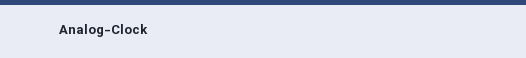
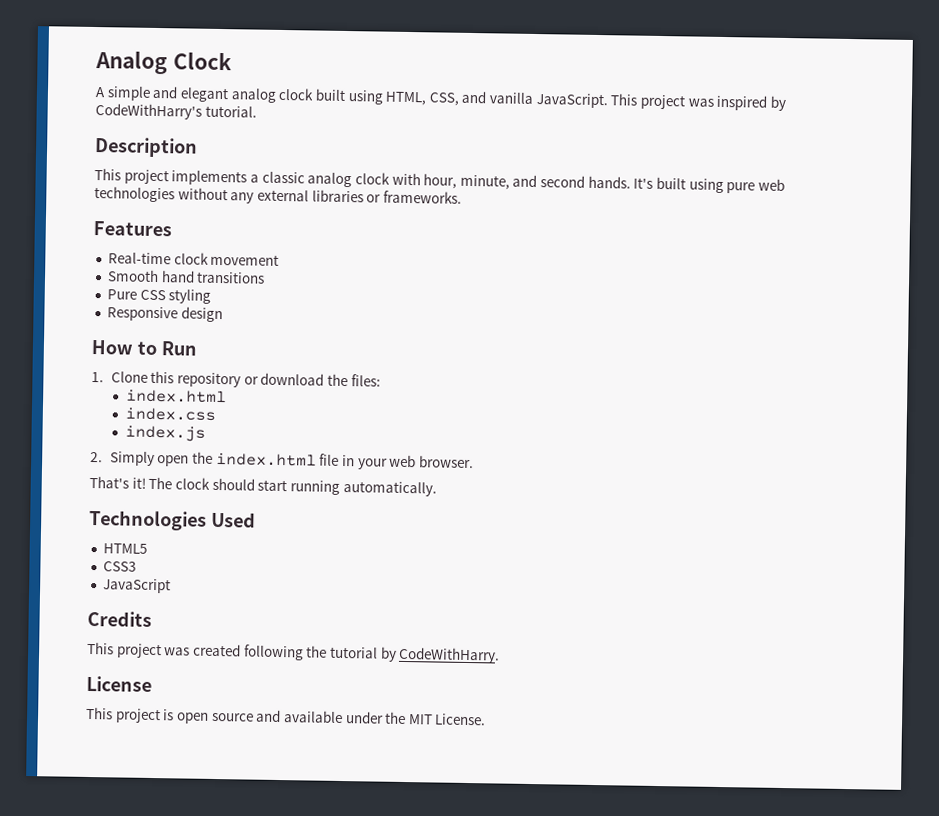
- Analog-Clock
+ Analog Clock
+ A simple and elegant analog clock built using HTML, CSS, and vanilla JavaScript. This project was inspired by CodeWithHarry's tutorial.
+ Description
+ This project implements a classic analog clock with hour, minute, and second hands. It's built using pure web technologies without any external libraries or frameworks.
+ Features
+ Real-time clock movement
+ Smooth hand transitions
+ Pure CSS styling
+ Responsive design
+ How to Run
+ 1. Clone this repository or download the files:
+ index.html
+ index.css
+ index.js
+ 2. Simply open the index.html file in your web browser.
+ That's it! The clock should start running automatically.
+ Technologies Used
+ HTML5
+ CSS3
+ JavaScript
+ Credits
+ This project was created following the tutorial by CodeWithHarry.
+ License
+ This project is open source and available under the MIT License.

